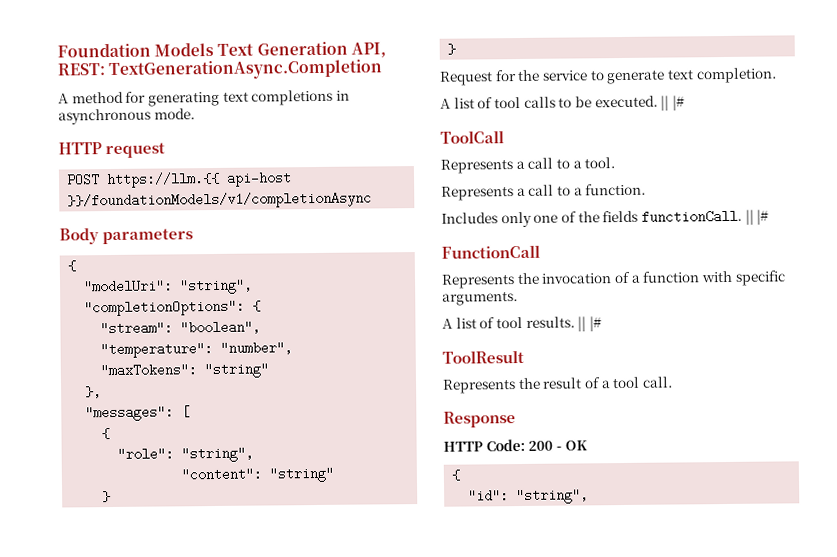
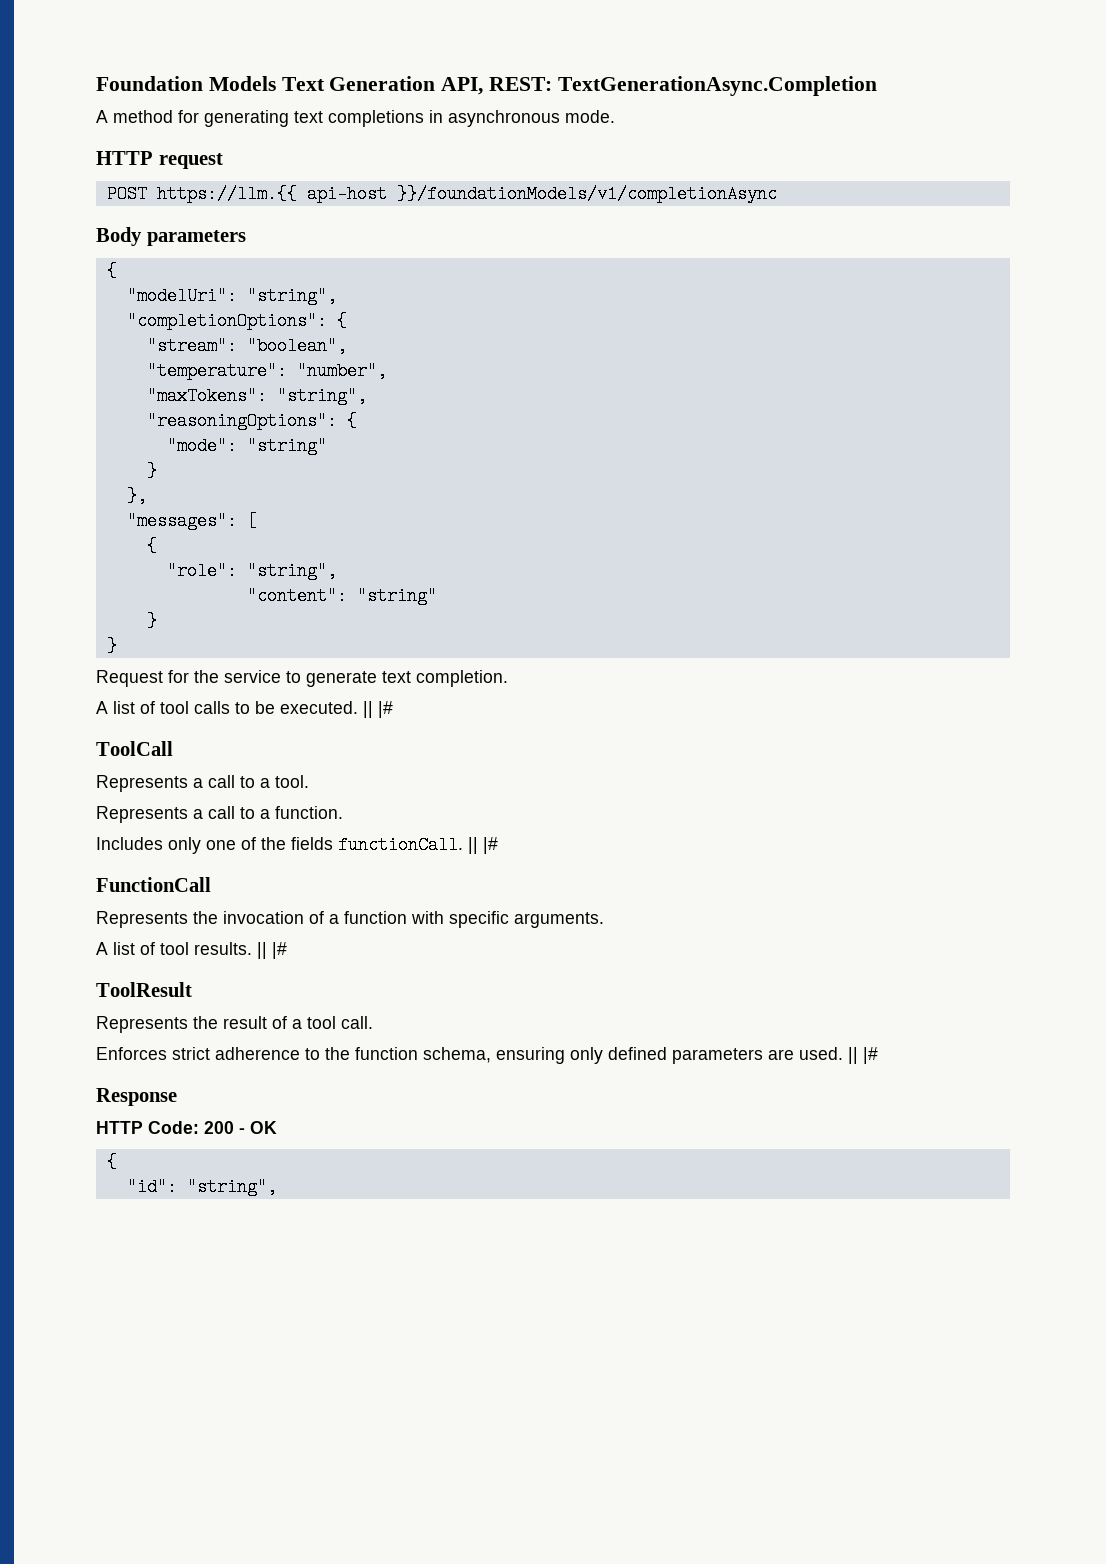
- "maxTokens": "string"
+ "maxTokens": "string",
+ "reasoningOptions": {
+ "mode": "string"
+ }
+ Enforces strict adherence to the function schema, ensuring only defined parameters are used. || |#

